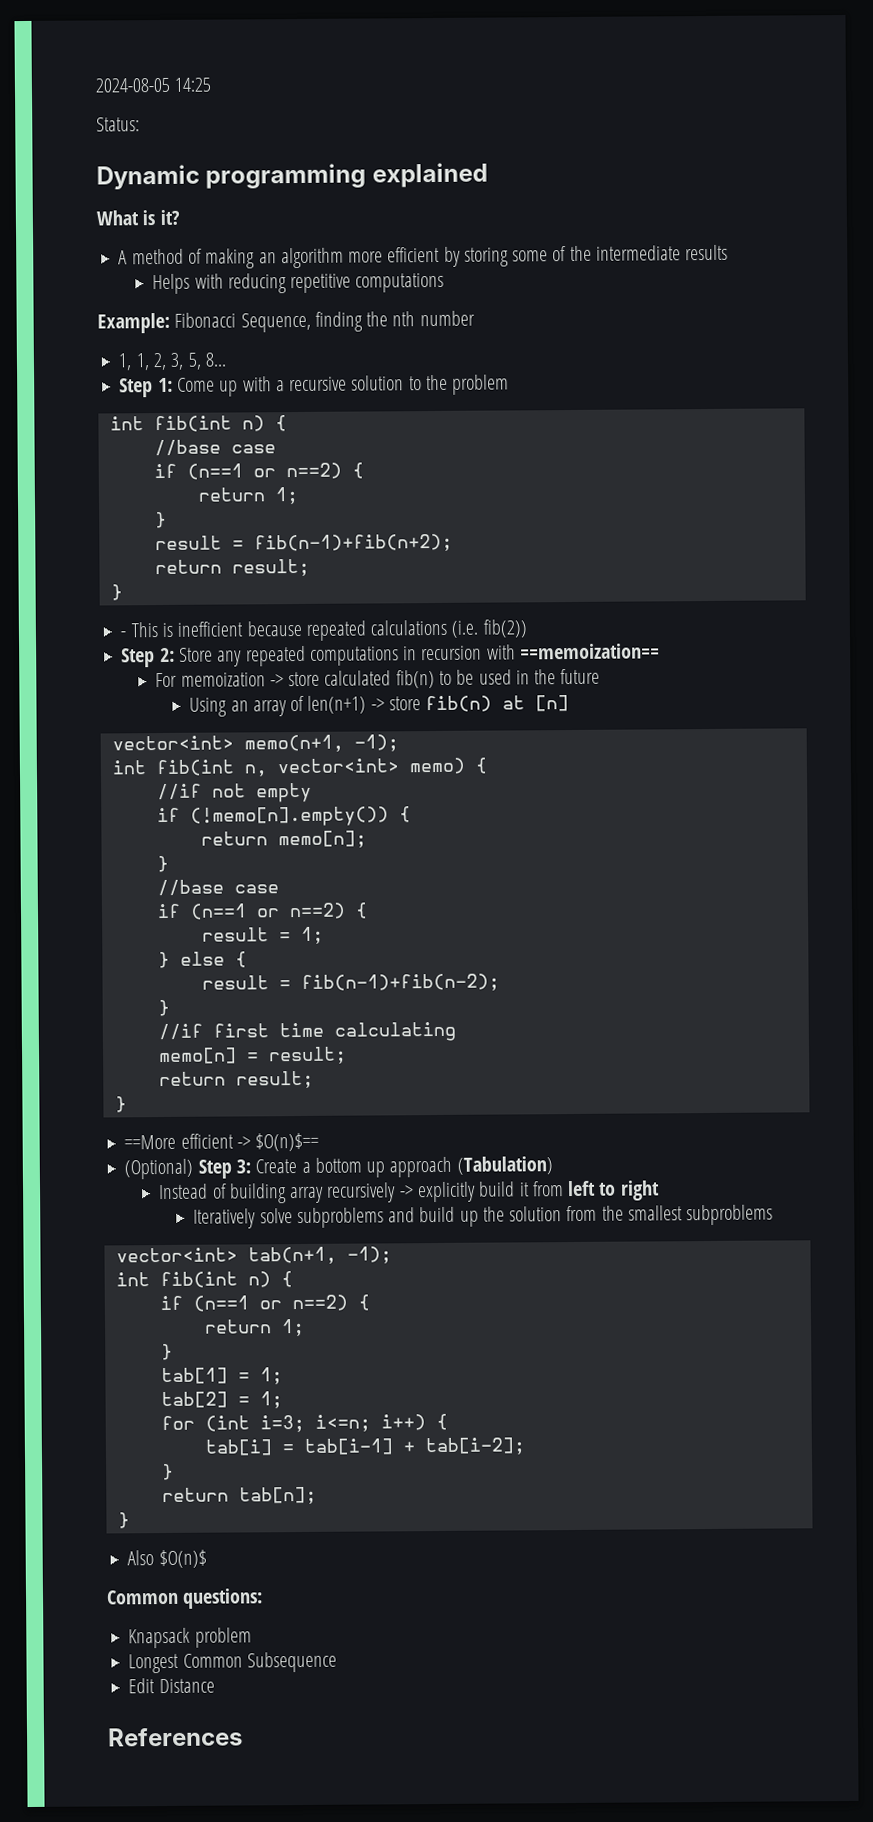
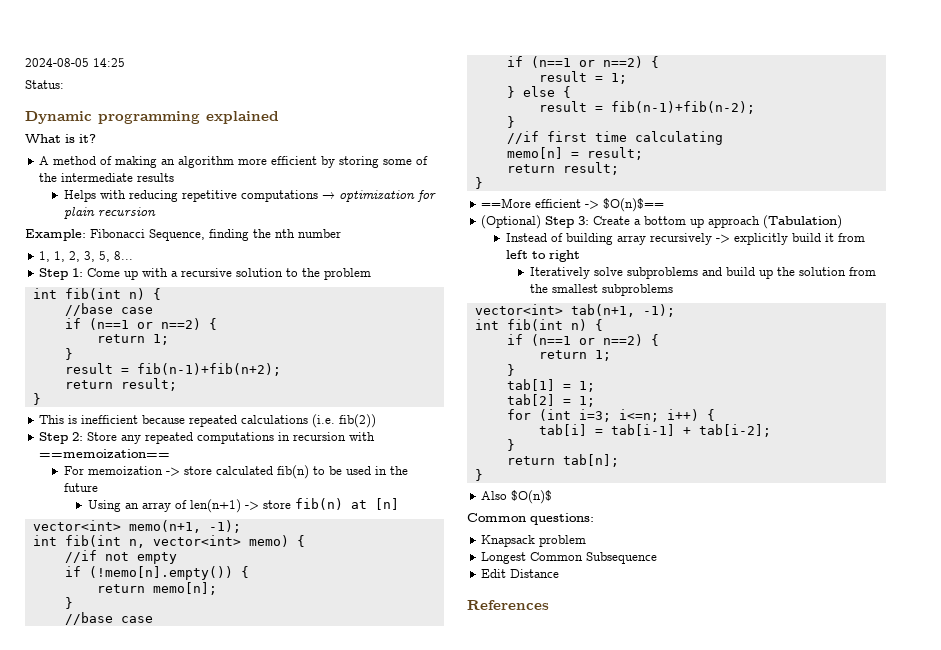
- Helps with reducing repetitive computations
+ Helps with reducing repetitive computations → optimization for plain recursion
- - This is inefficient because repeated calculations (i.e. fib(2))
+ This is inefficient because repeated calculations (i.e. fib(2))

